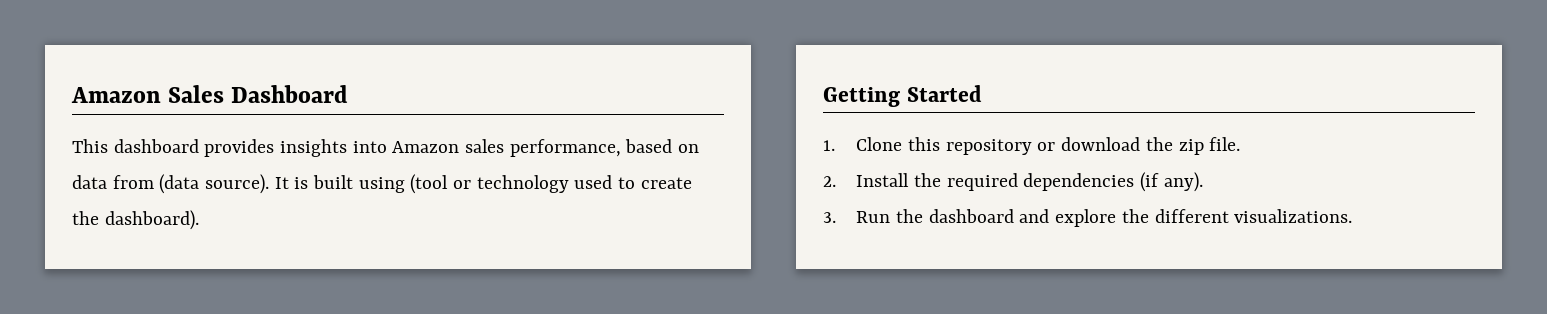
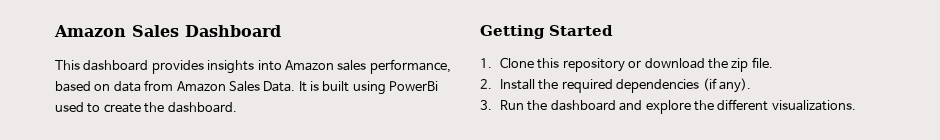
- This dashboard provides insights into Amazon sales performance, based on data from (data source).
+ This dashboard provides insights into Amazon sales performance, based on data from Amazon Sales Data.
- It is built using (tool or technology used to create the dashboard).
+ It is built using PowerBi used to create the dashboard.

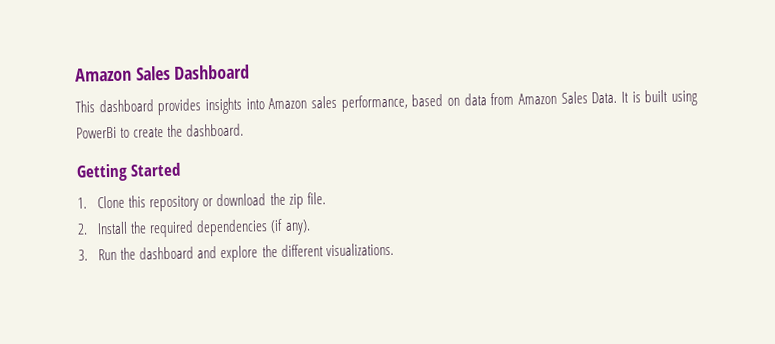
- It is built using PowerBi used to create the dashboard.
+ It is built using PowerBi to create the dashboard.

